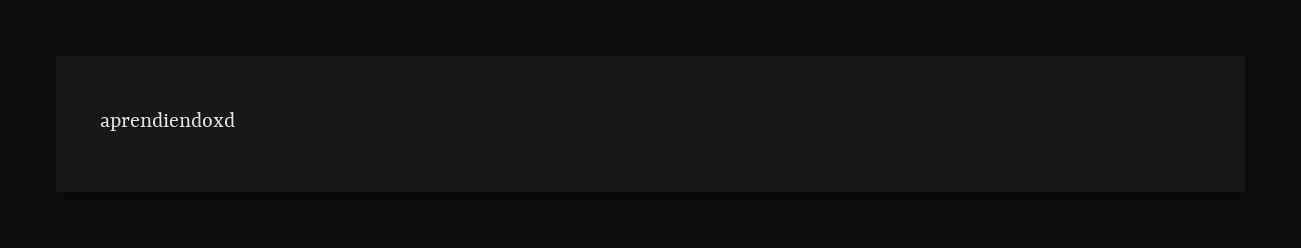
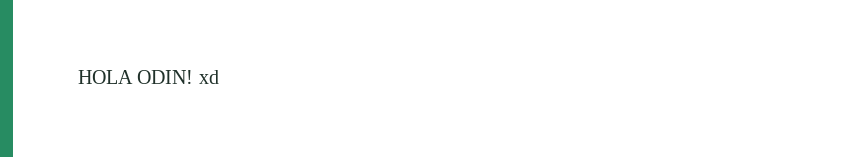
- aprendiendoxd
+ HOLA ODIN! xd

